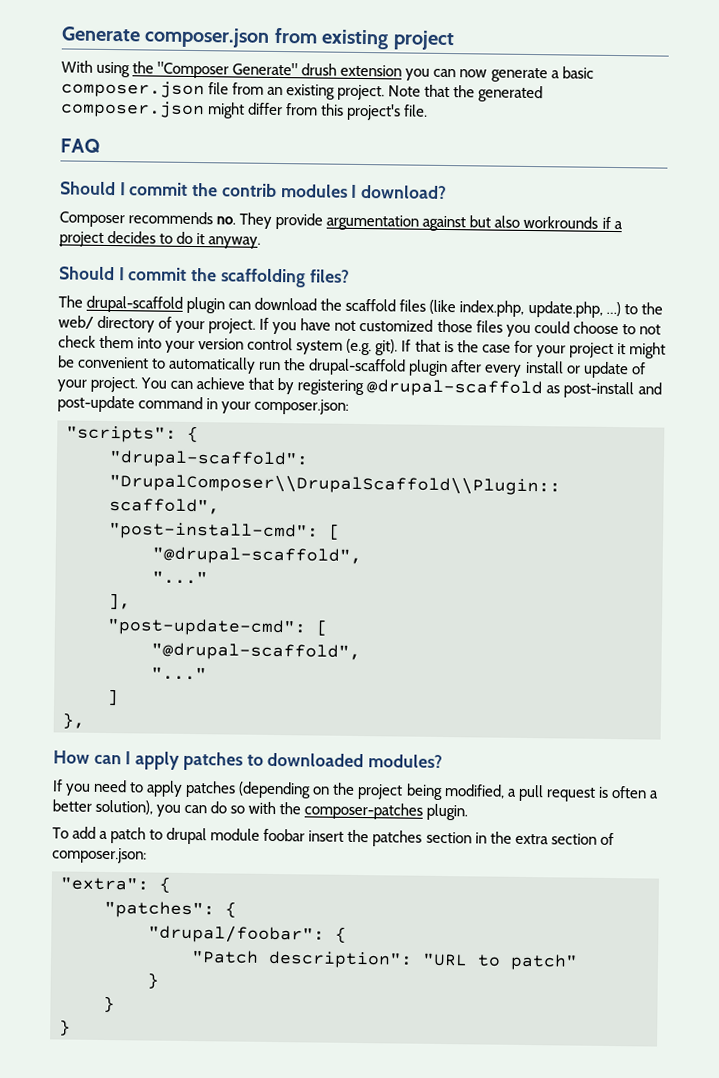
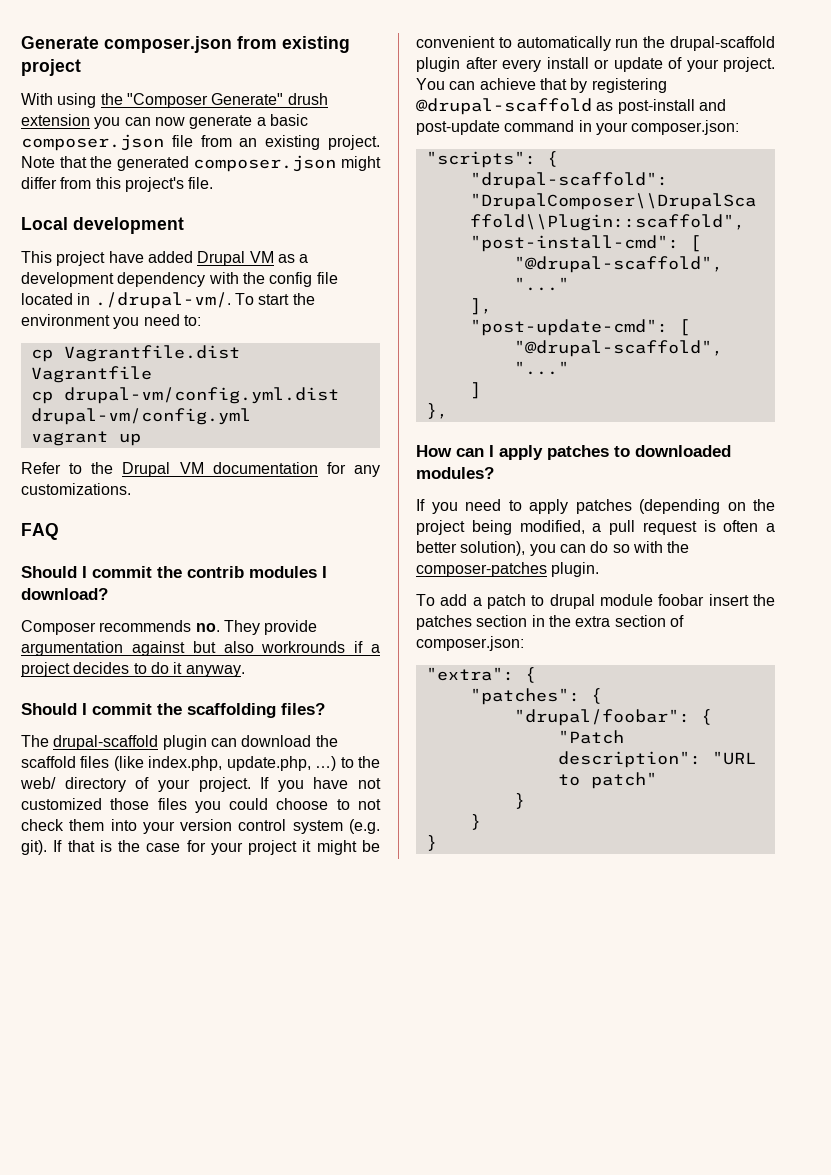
+ Local development
+ This project have added Drupal VM as a development dependency with the config file located in ./drupal-vm/. To start the environment you need to:
+ cp Vagrantfile.dist Vagrantfile
+ cp drupal-vm/config.yml.dist drupal-vm/config.yml
+ vagrant up
+ Refer to the Drupal VM documentation for any customizations.

